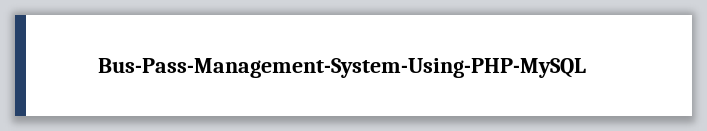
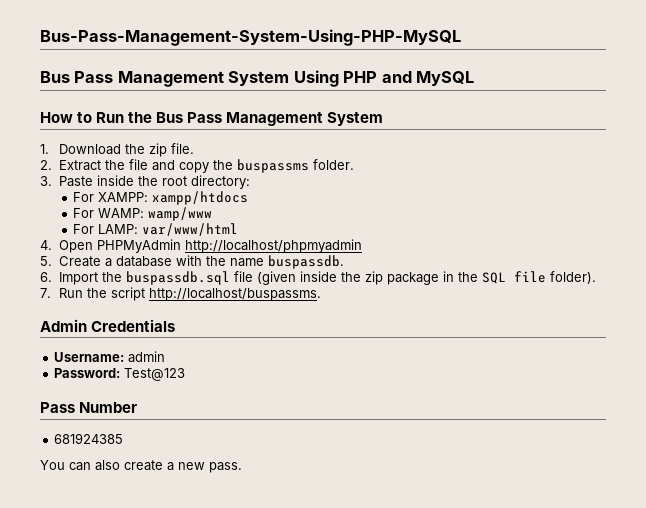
+ Bus Pass Management System Using PHP and MySQL
+ How to Run the Bus Pass Management System
+ 1. Download the zip file.
+ 2. Extract the file and copy the buspassms folder.
+ 3. Paste inside the root directory:
+ For XAMPP: xampp/htdocs
+ For WAMP: wamp/www
+ For LAMP: var/www/html
+ 4. Open PHPMyAdmin http://localhost/phpmyadmin
+ 5. Create a database with the name buspassdb.
+ 6. Import the buspassdb.sql file (given inside the zip package in the SQL file folder).
+ 7. Run the script http://localhost/buspassms.
+ Admin Credentials
+ Username: admin
+ Password: Test@123
+ Pass Number
+ 681924385
+ You can also create a new pass.

